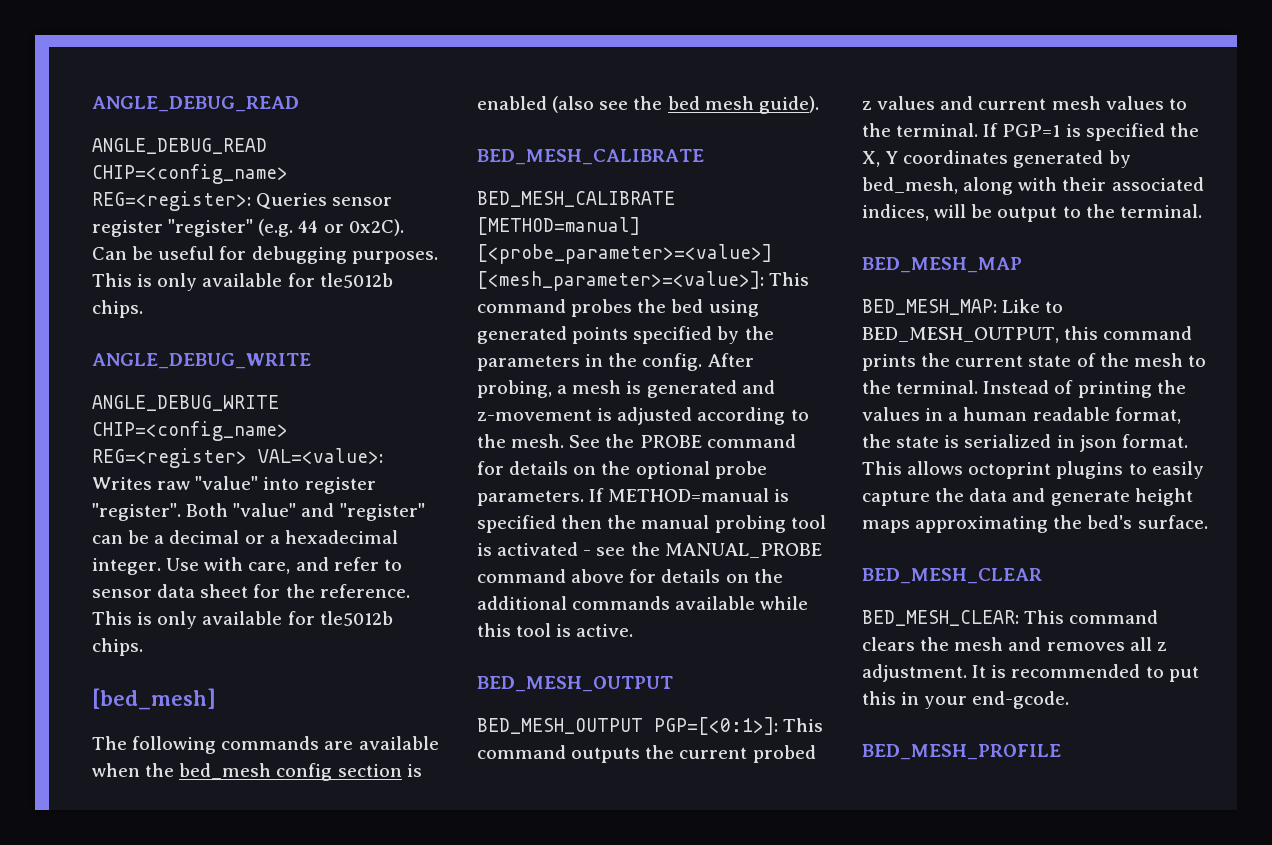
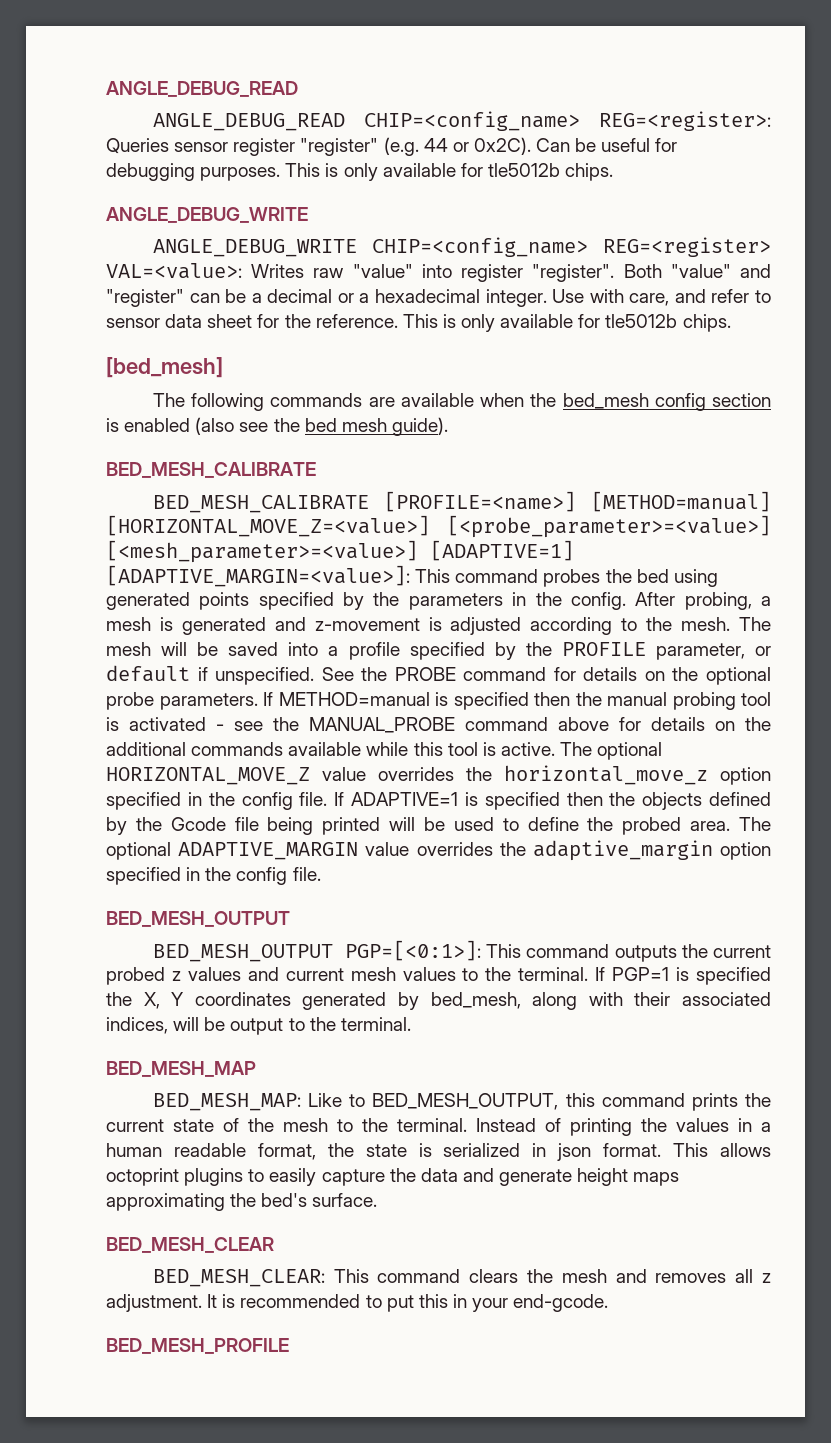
- BED_MESH_CALIBRATE [METHOD=manual] [<probe_parameter>=<value>] [<mesh_parameter>=<value>]: This command probes the bed using generated points specified by the parameters in the config.
+ BED_MESH_CALIBRATE [PROFILE=<name>] [METHOD=manual] [HORIZONTAL_MOVE_Z=<value>] [<probe_parameter>=<value>] [<mesh_parameter>=<value>] [ADAPTIVE=1] [ADAPTIVE_MARGIN=<value>]: This command probes the bed using generated points specified by the parameters in the config.
+ The mesh will be saved into a profile specified by the PROFILE parameter, or default if unspecified.
+ The optional HORIZONTAL_MOVE_Z value overrides the horizontal_move_z option specified in the config file. If ADAPTIVE=1 is specified then the objects defined by the Gcode file being printed will be used to define the probed area. The optional ADAPTIVE_MARGIN value overrides the adaptive_margin option specified in the config file.

